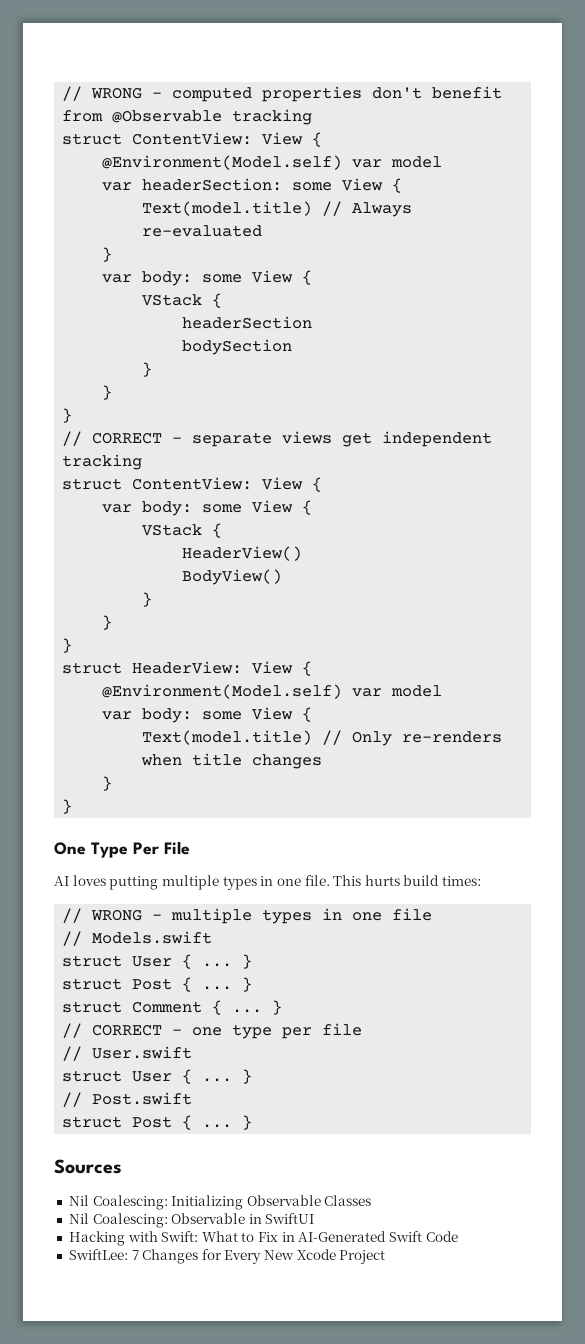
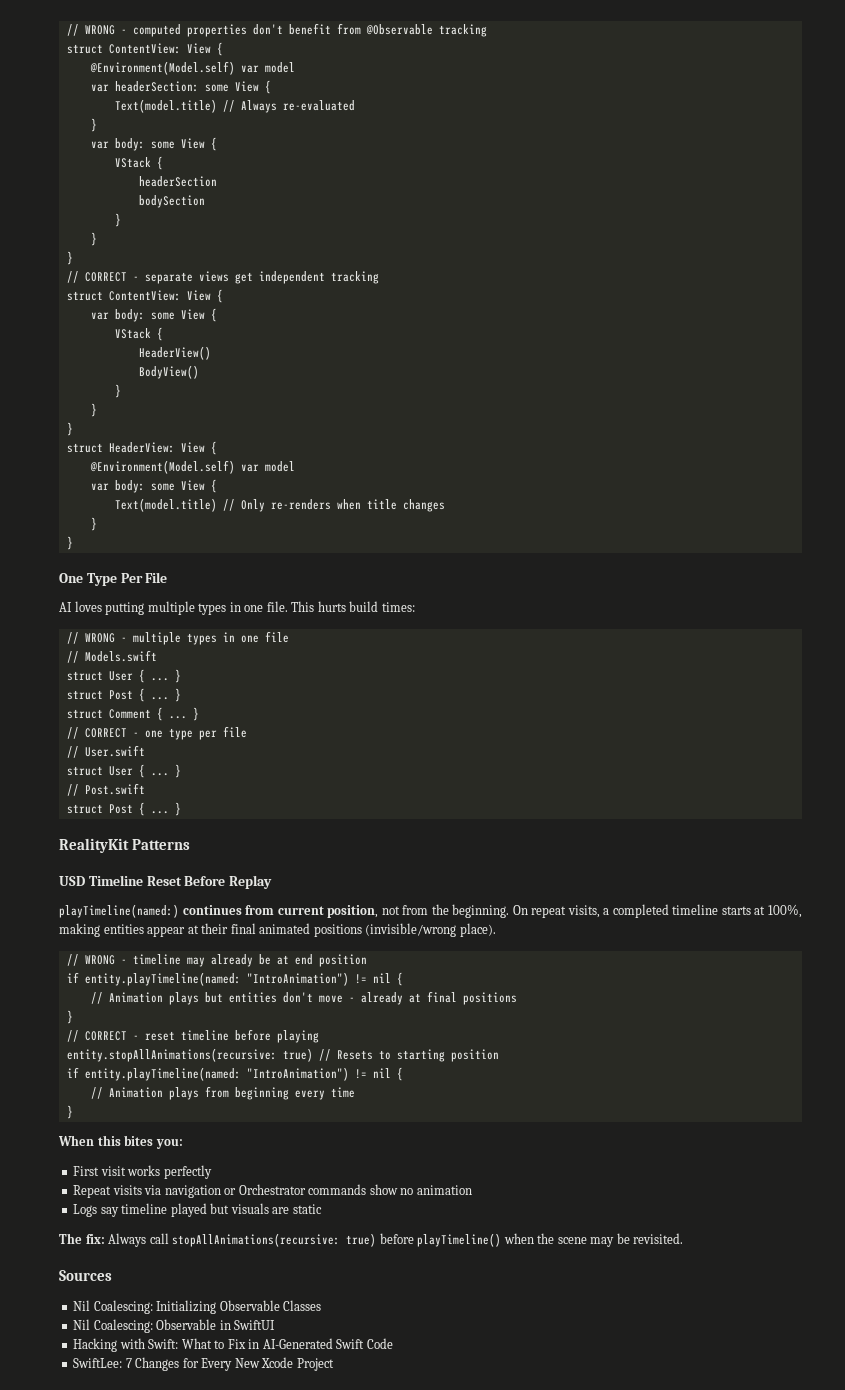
+ RealityKit Patterns
+ USD Timeline Reset Before Replay
+ playTimeline(named:) continues from current position, not from the beginning. On repeat visits, a completed timeline starts at 100%, making entities appear at their final animated positions (invisible/wrong place).
+ // WRONG - timeline may already be at end position
+ if entity.playTimeline(named: "IntroAnimation") != nil {
+ // Animation plays but entities don't move - already at final positions
+ }
+ // CORRECT - reset timeline before playing
+ entity.stopAllAnimations(recursive: true) // Resets to starting position
+ if entity.playTimeline(named: "IntroAnimation") != nil {
+ // Animation plays from beginning every time
+ }
+ When this bites you:
+ First visit works perfectly
+ Repeat visits via navigation or Orchestrator commands show no animation
+ Logs say timeline played but visuals are static
+ The fix: Always call stopAllAnimations(recursive: true) before playTimeline() when the scene may be revisited.

